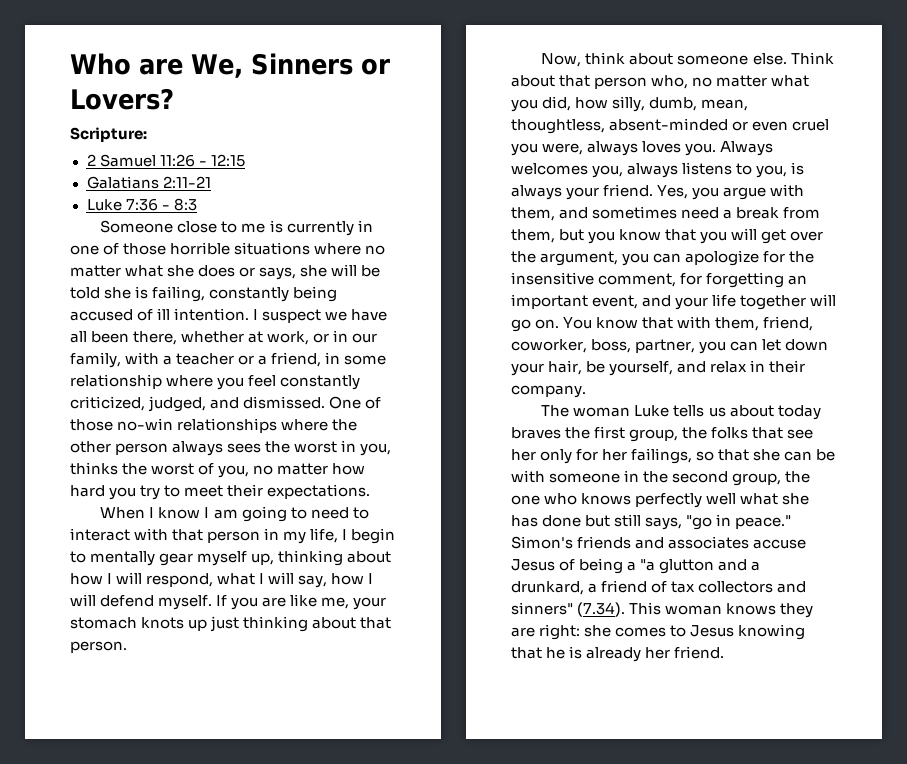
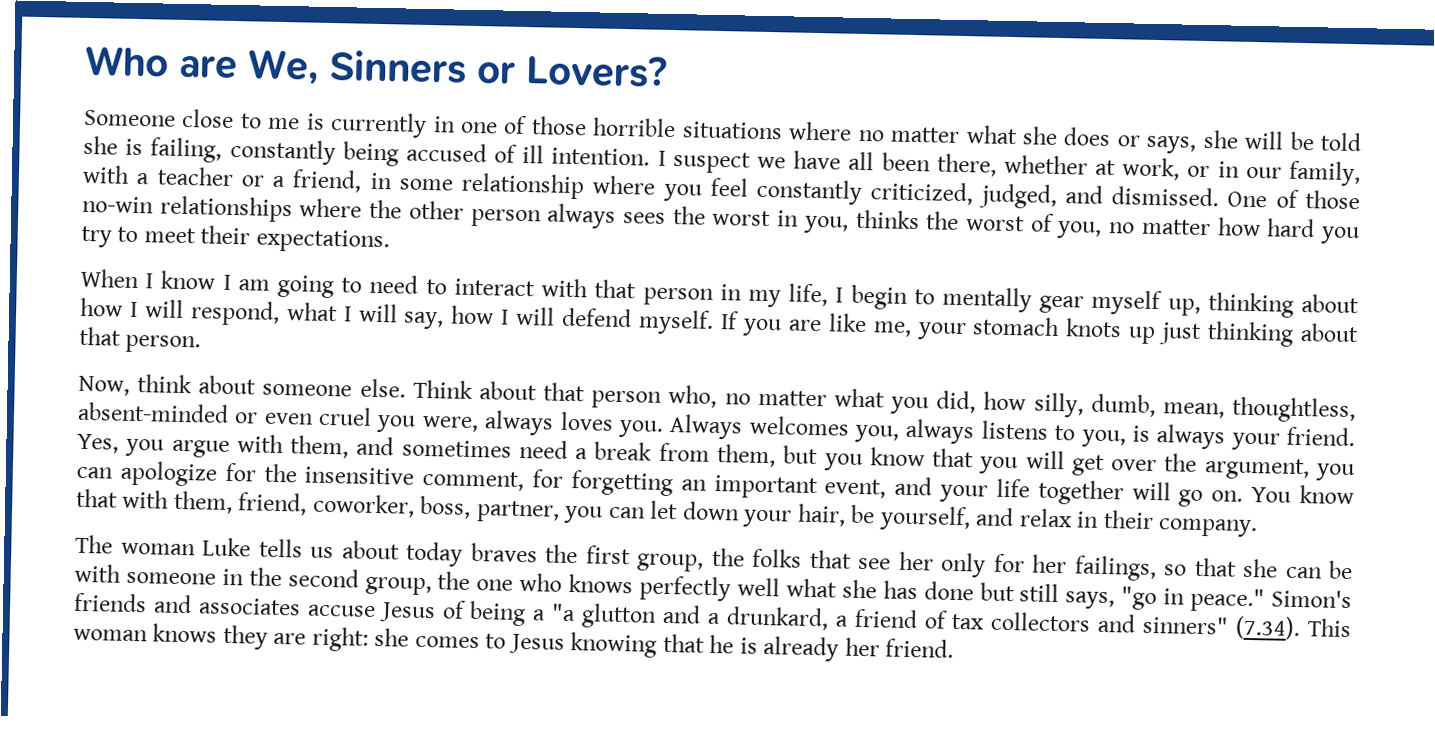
- Scripture:
- 2 Samuel 11:26 - 12:15
- Galatians 2:11-21
- Luke 7:36 - 8:3

